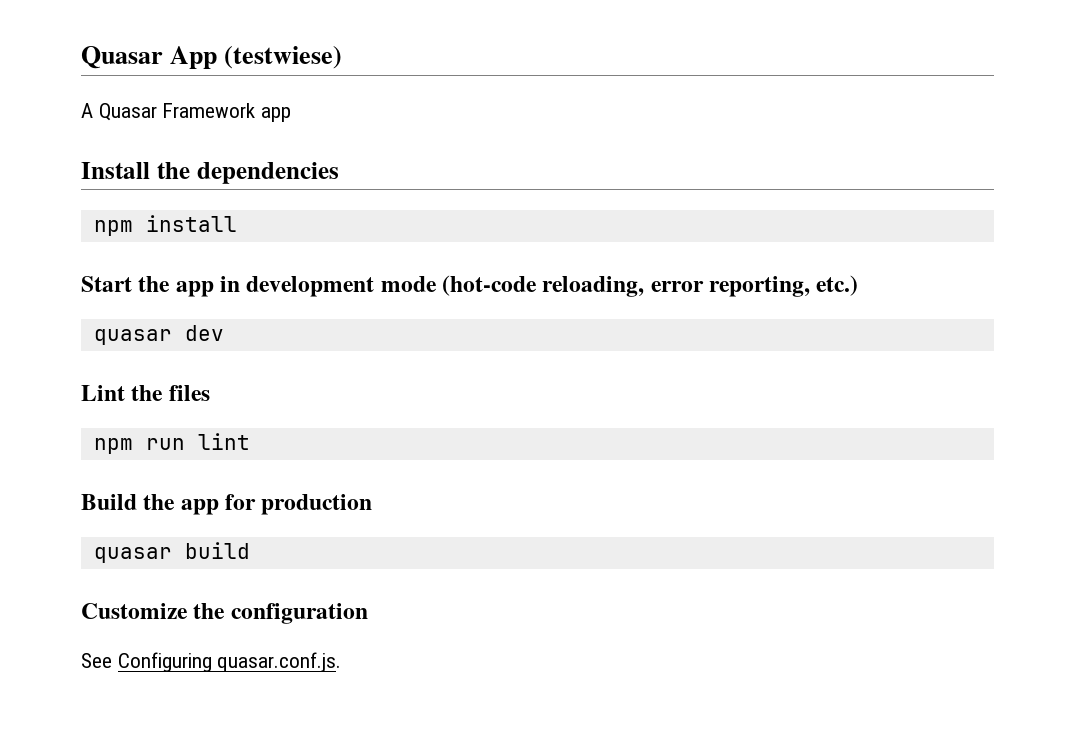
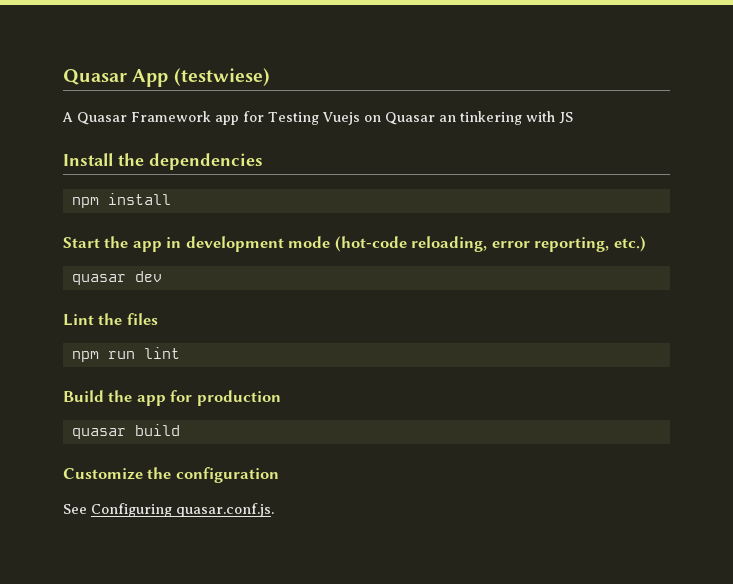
- A Quasar Framework app
+ A Quasar Framework app for Testing Vuejs on Quasar an tinkering with JS

